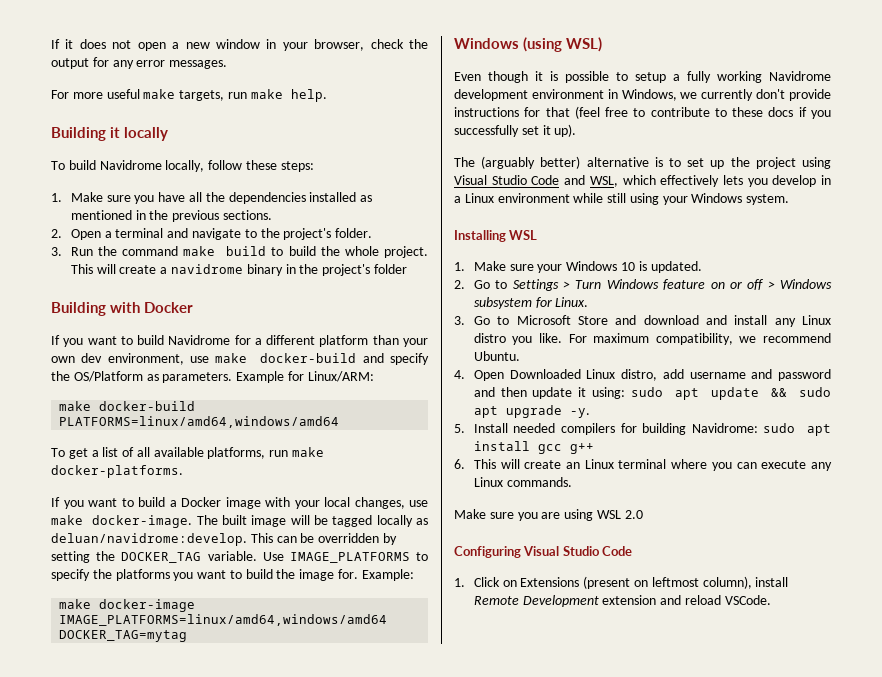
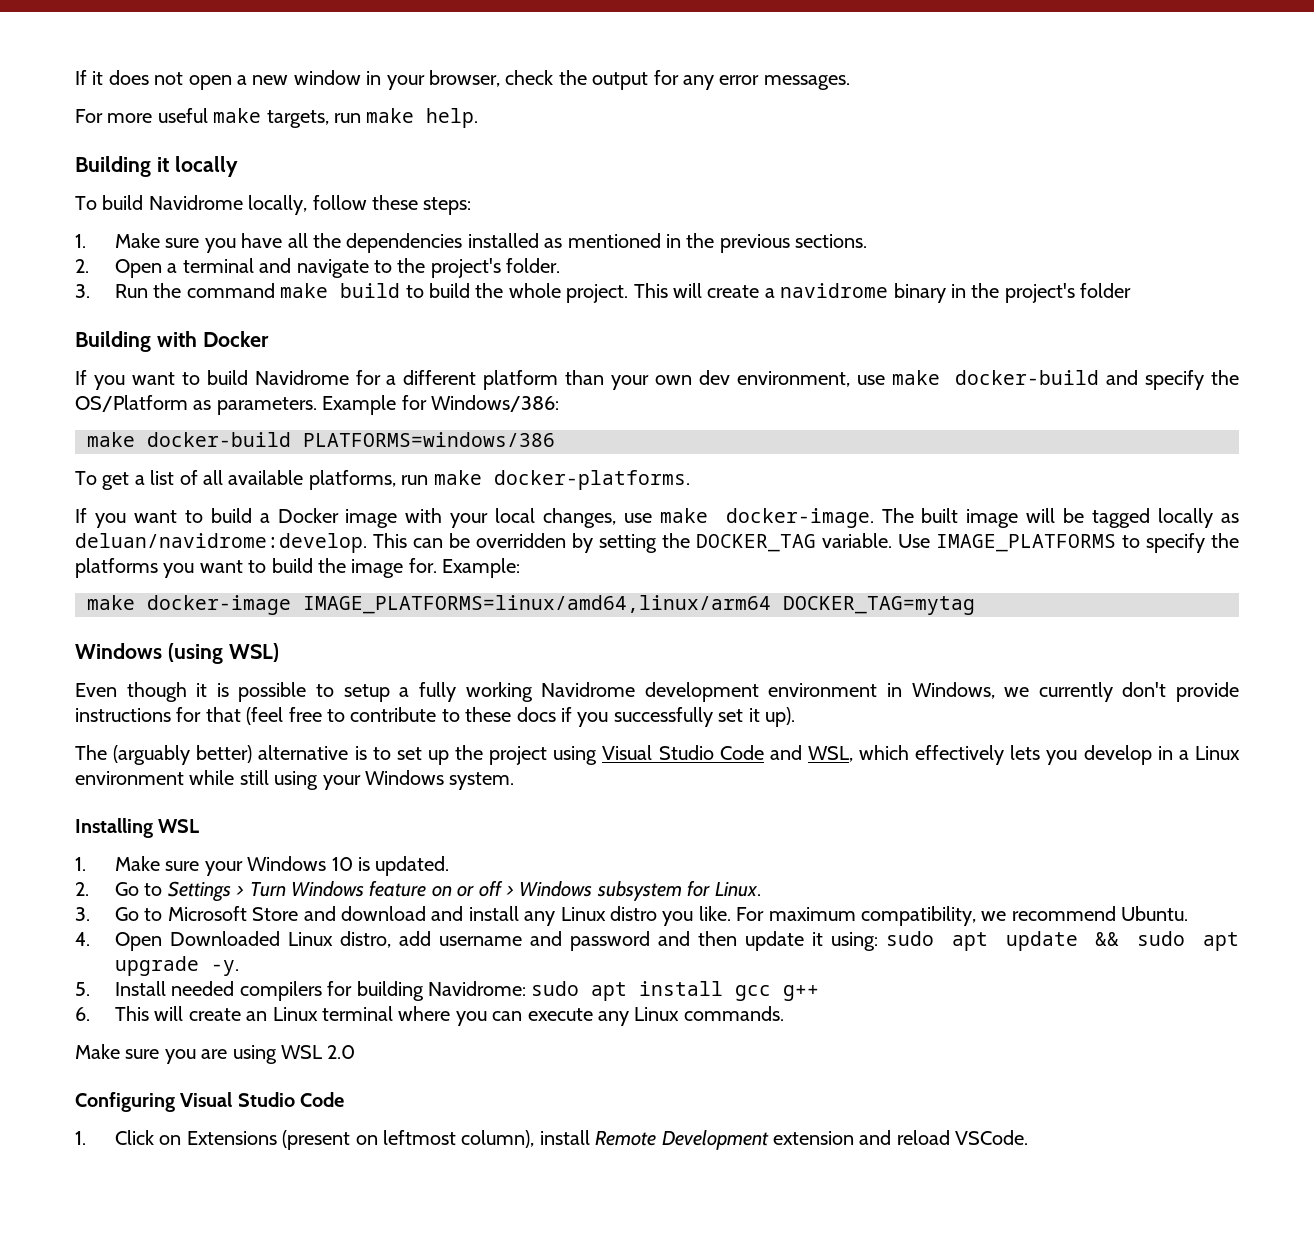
- Example for Linux/ARM:
- make docker-build PLATFORMS=linux/amd64,windows/amd64
+ Example for Windows/386:
+ make docker-build PLATFORMS=windows/386
- make docker-image IMAGE_PLATFORMS=linux/amd64,windows/amd64 DOCKER_TAG=mytag
+ make docker-image IMAGE_PLATFORMS=linux/amd64,linux/arm64 DOCKER_TAG=mytag

